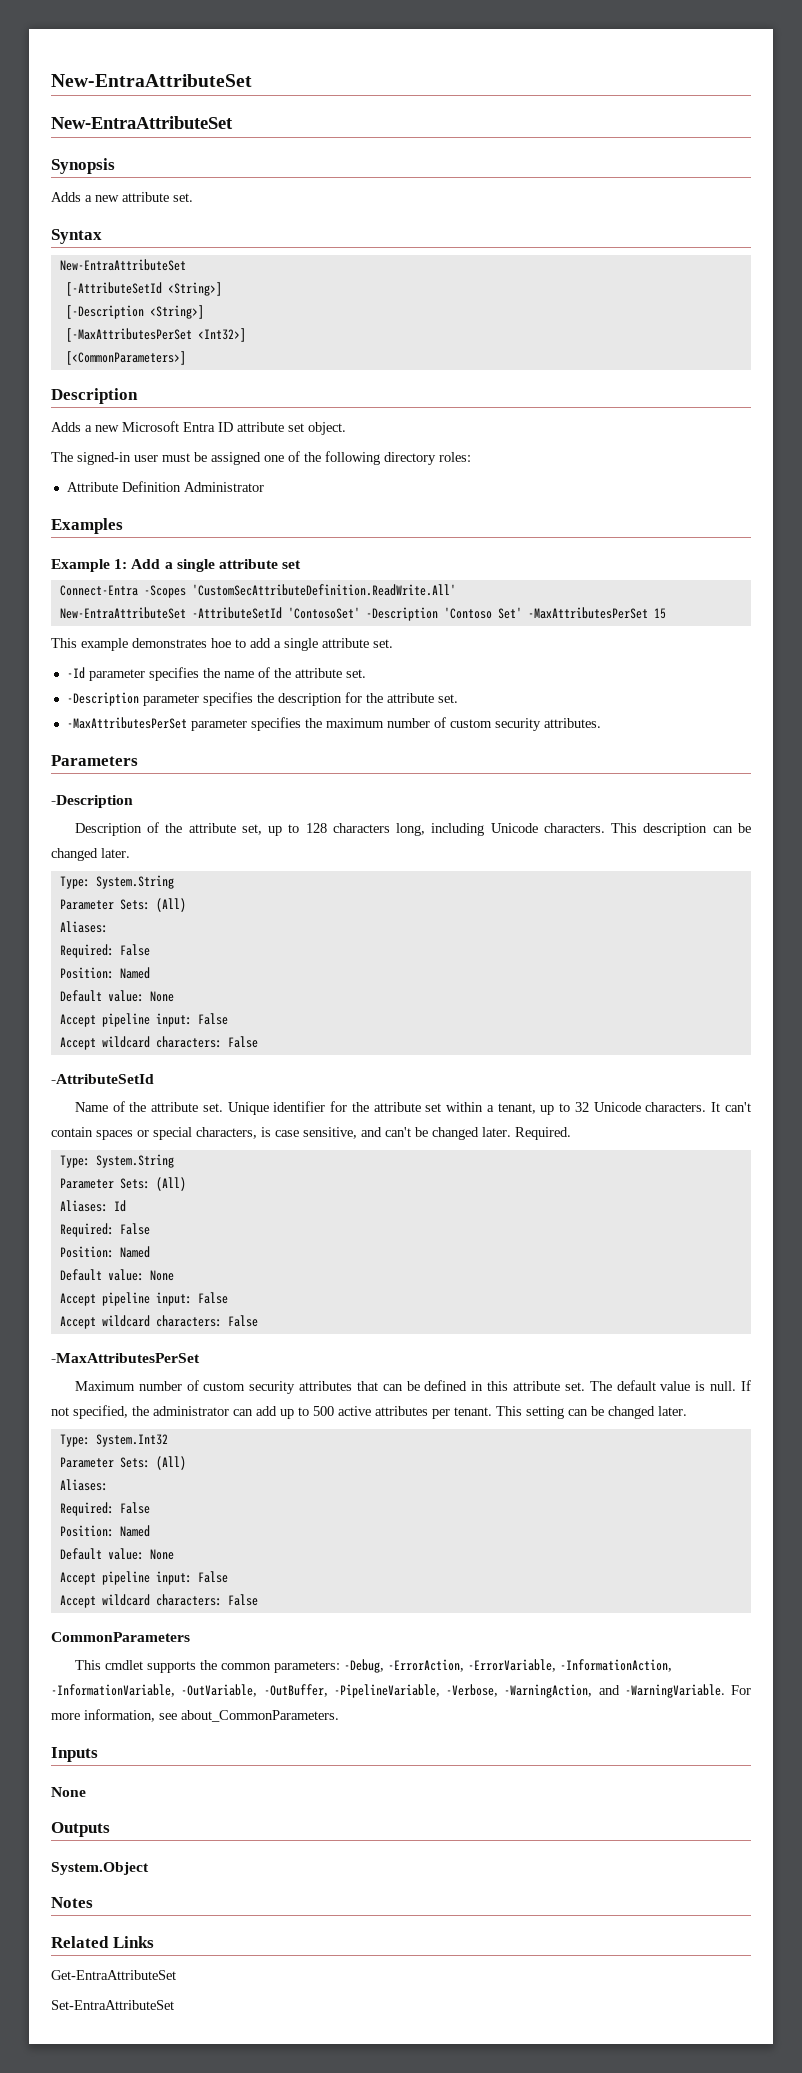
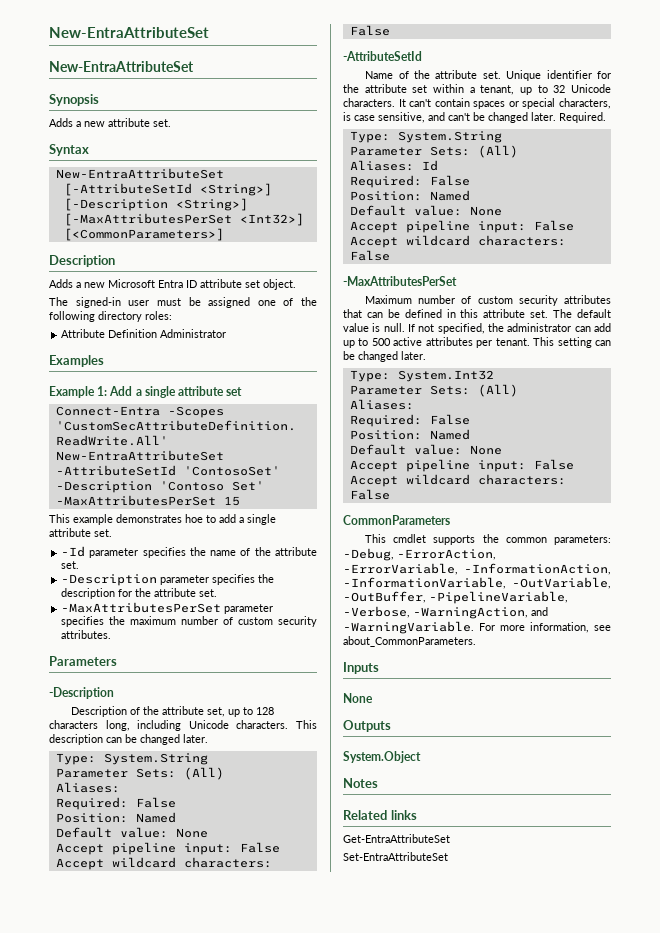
- Related Links
+ Related links

